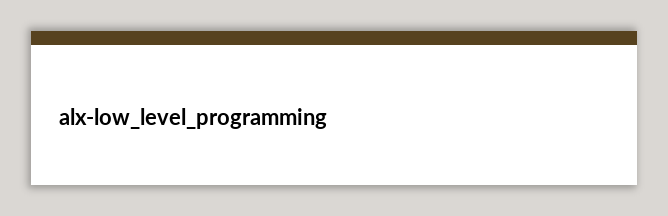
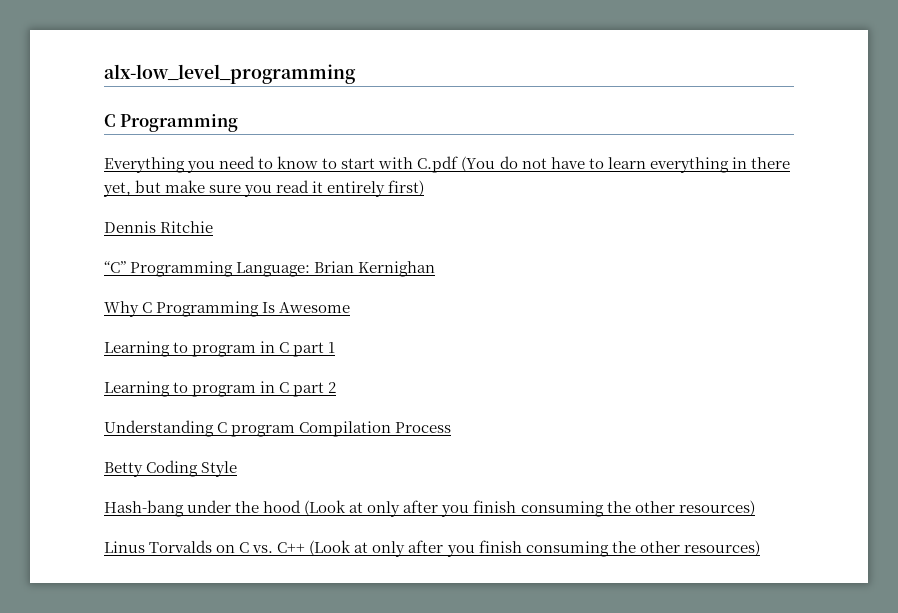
  alx-low_level_programming
+ C Programming
+ Everything you need to know to start with C.pdf (You do not have to learn everything in there yet, but make sure you read it entirely first)
+ Dennis Ritchie
+ “C” Programming Language: Brian Kernighan
+ Why C Programming Is Awesome
+ Learning to program in C part 1
+ Learning to program in C part 2
+ Understanding C program Compilation Process
+ Betty Coding Style
+ Hash-bang under the hood (Look at only after you finish consuming the other resources)
+ Linus Torvalds on C vs. C++ (Look at only after you finish consuming the other resources)

